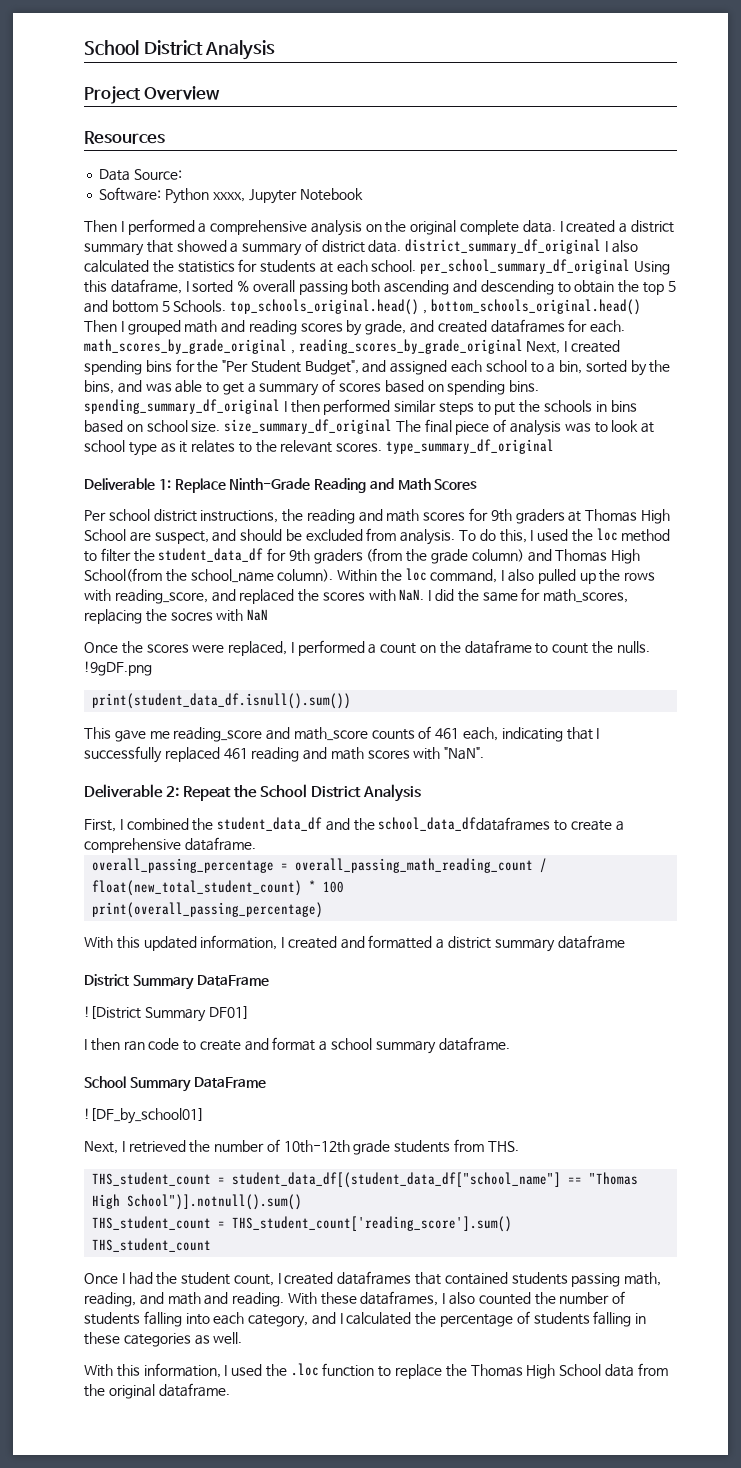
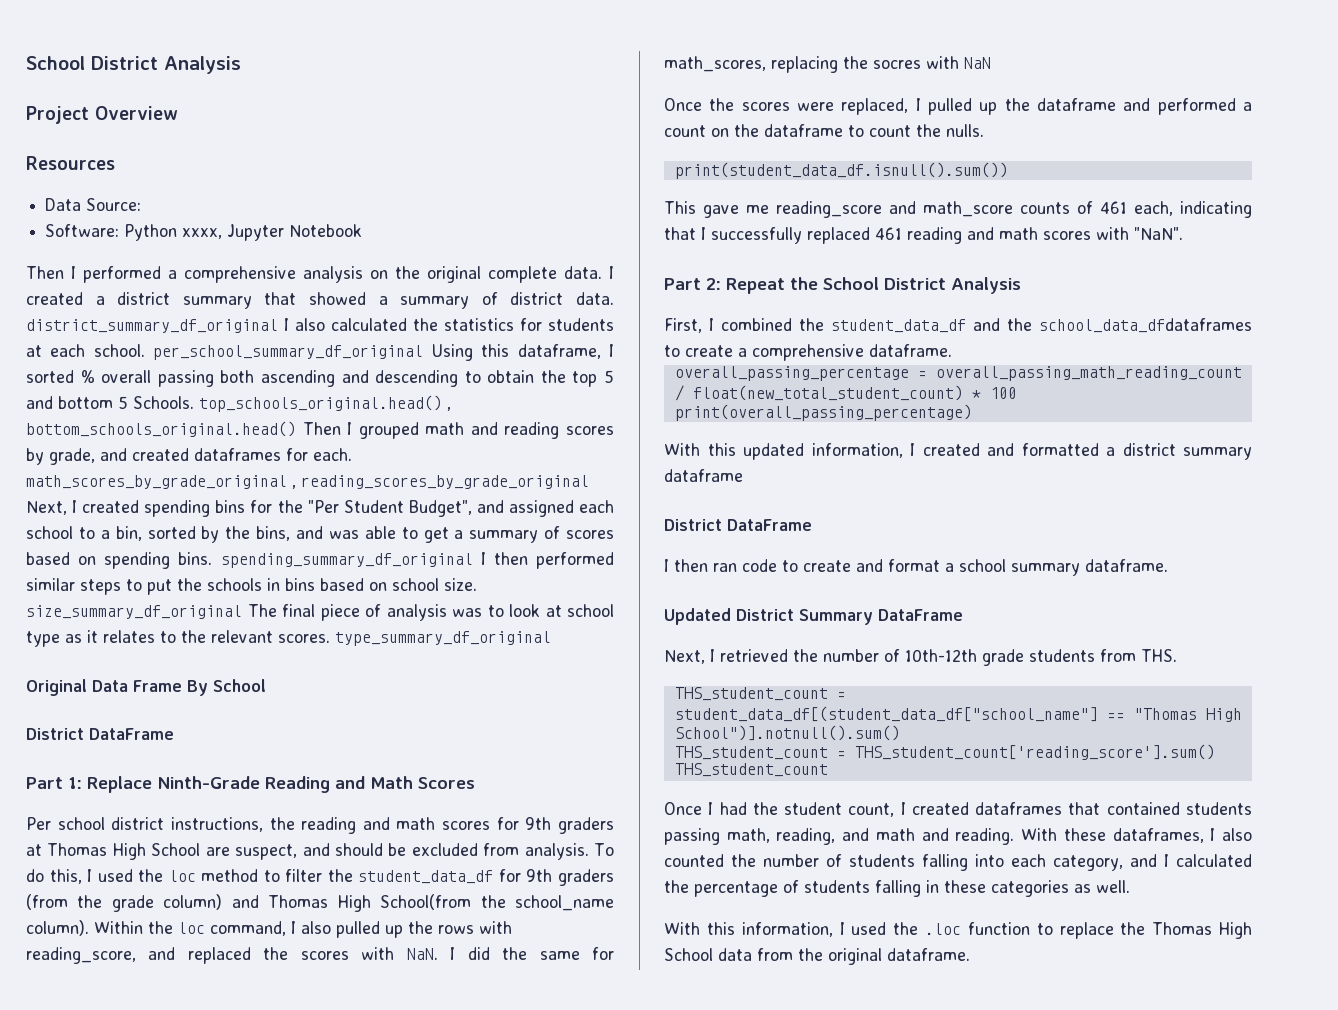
- Deliverable 1: Replace Ninth-Grade Reading and Math Scores
+ Original Data Frame By School
+ District DataFrame
+ Part 1: Replace Ninth-Grade Reading and Math Scores
- Once the scores were replaced, I performed a count on the dataframe to count the nulls. !9gDF.png
+ Once the scores were replaced, I pulled up the dataframe and performed a count on the dataframe to count the nulls.
- Deliverable 2: Repeat the School District Analysis
+ Part 2: Repeat the School District Analysis
  With this updated information, I created and formatted a district summary dataframe
- District Summary DataFrame
- ![District Summary DF01]
+ District DataFrame
- School Summary DataFrame
- ![DF_by_school01]
+ Updated District Summary DataFrame

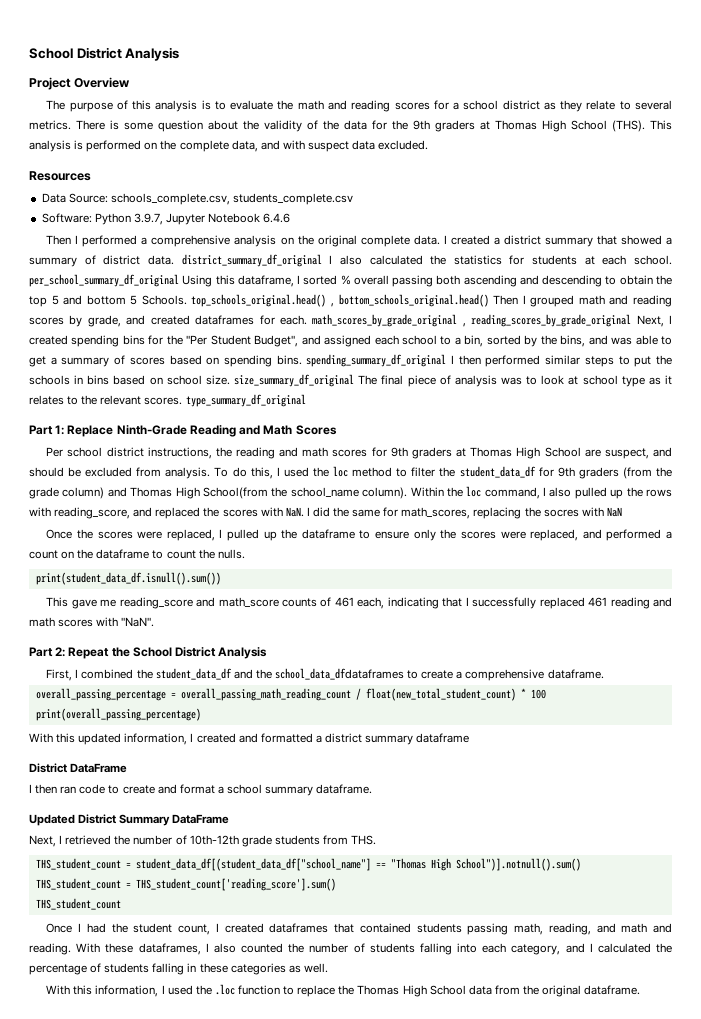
+ The purpose of this analysis is to evaluate the math and reading scores for a school district as they relate to several metrics. There is some question about the validity of the data for the 9th graders at Thomas High School (THS). This analysis is performed on the complete data, and with suspect data excluded.
- Data Source:
+ Data Source: schools_complete.csv, students_complete.csv
- Software: Python xxxx, Jupyter Notebook
+ Software: Python 3.9.7, Jupyter Notebook 6.4.6
- Original Data Frame By School
- District DataFrame
- Once the scores were replaced, I pulled up the dataframe and performed a count on the dataframe to count the nulls.
+ Once the scores were replaced, I pulled up the dataframe to ensure only the scores were replaced, and performed a count on the dataframe to count the nulls.

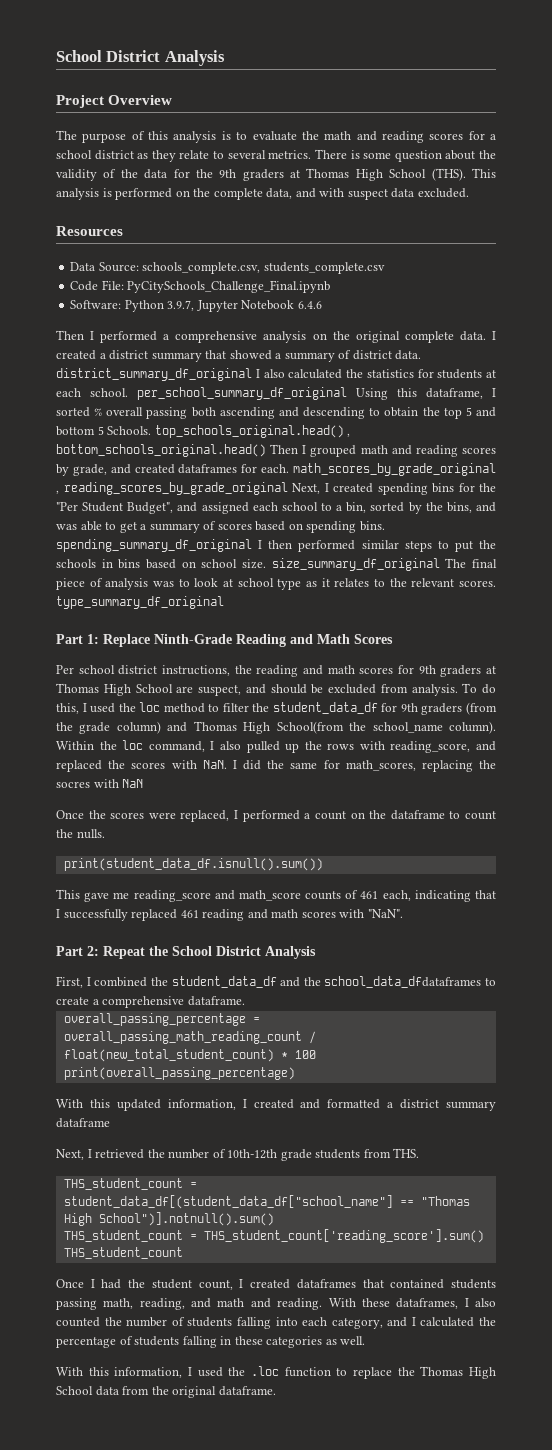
+ Code File: PyCitySchools_Challenge_Final.ipynb
- Once the scores were replaced, I pulled up the dataframe to ensure only the scores were replaced, and performed a count on the dataframe to count the nulls.
+ Once the scores were replaced, I performed a count on the dataframe to count the nulls.
- District DataFrame
- I then ran code to create and format a school summary dataframe.
- Updated District Summary DataFrame

